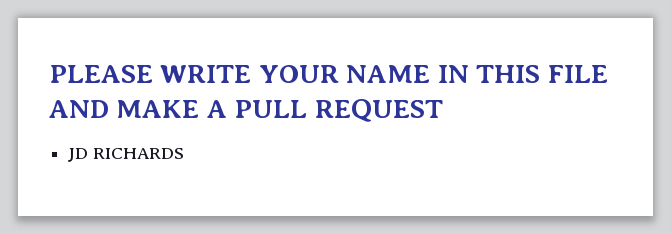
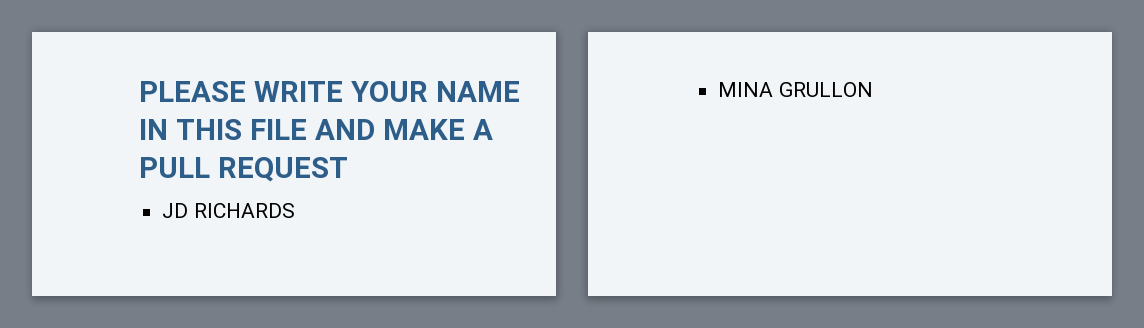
+ MINA GRULLON

